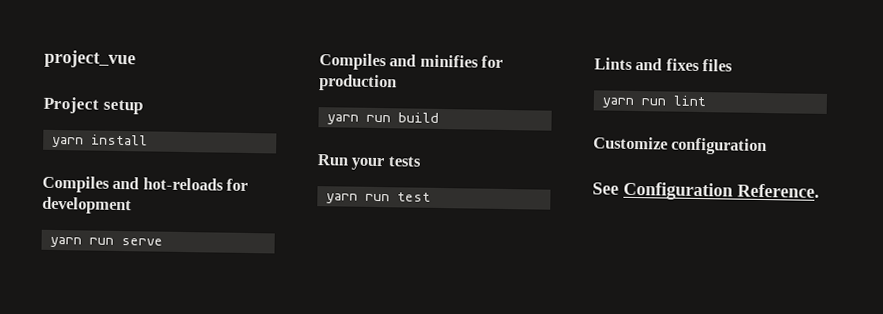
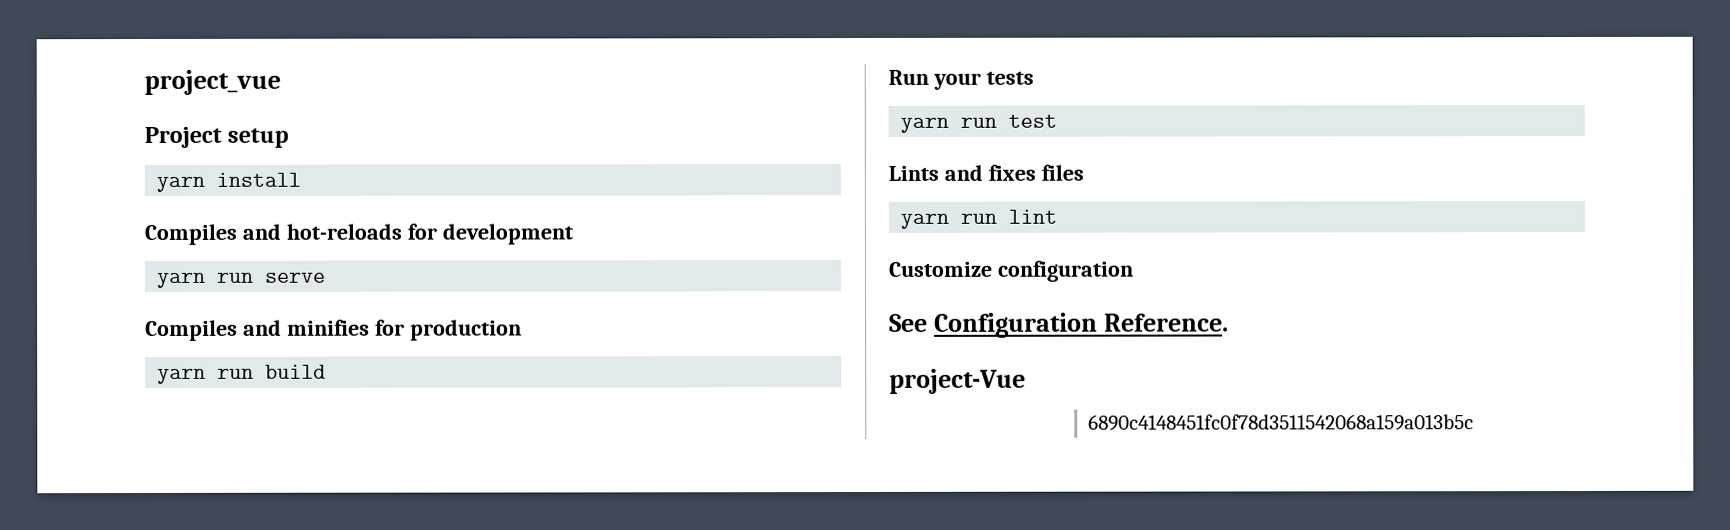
+ project-Vue
+ 6890c4148451fc0f78d3511542068a159a013b5c

